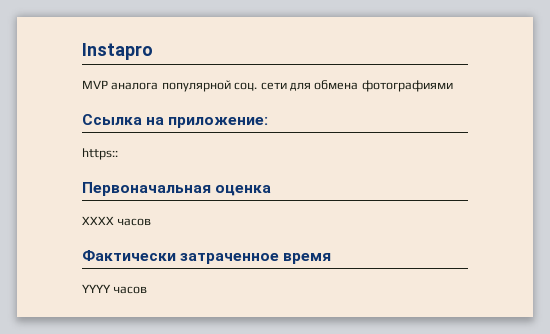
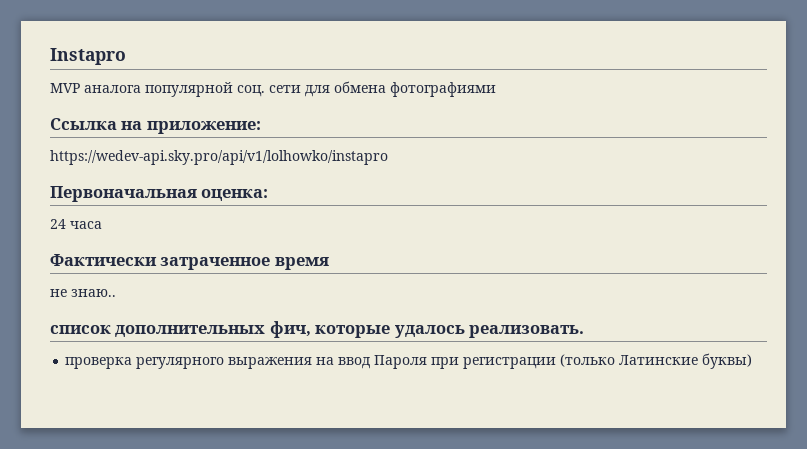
- https::
+ https://wedev-api.sky.pro/api/v1/lolhowko/instapro
- Первоначальная оценка
- ХХХХ часов
+ Первоначальная оценка:
+ 24 часа
- YYYY часов
+ не знаю..
+ список дополнительных фич, которые удалось реализовать.
+ проверка регулярного выражения на ввод Пароля при регистрации (только Латинские буквы)

